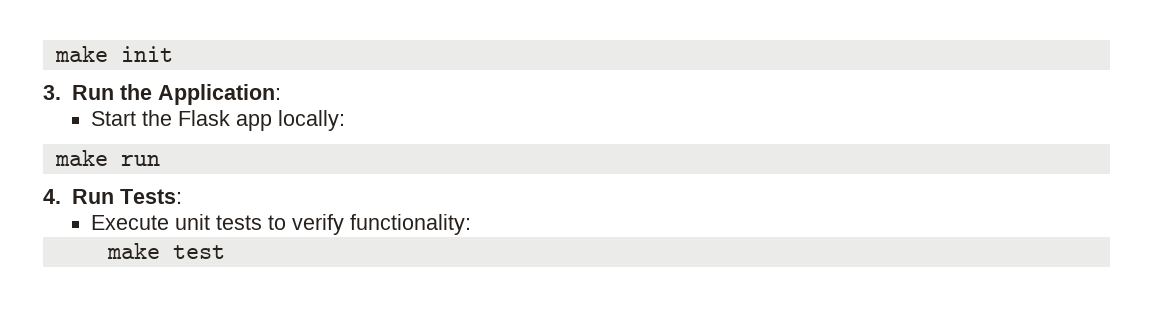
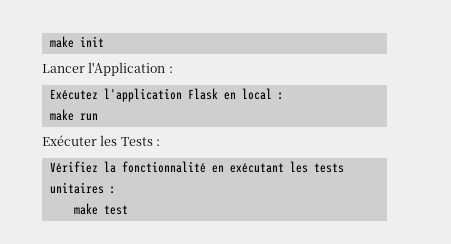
- 3. Run the Application:
- Start the Flask app locally:
+ Lancer l'Application :
+ Exécutez l'application Flask en local :
  make run
- 4. Run Tests:
- Execute unit tests to verify functionality:
+ Exécuter les Tests :
+ Vérifiez la fonctionnalité en exécutant les tests unitaires :

